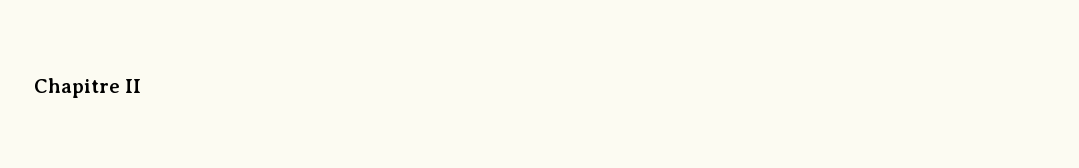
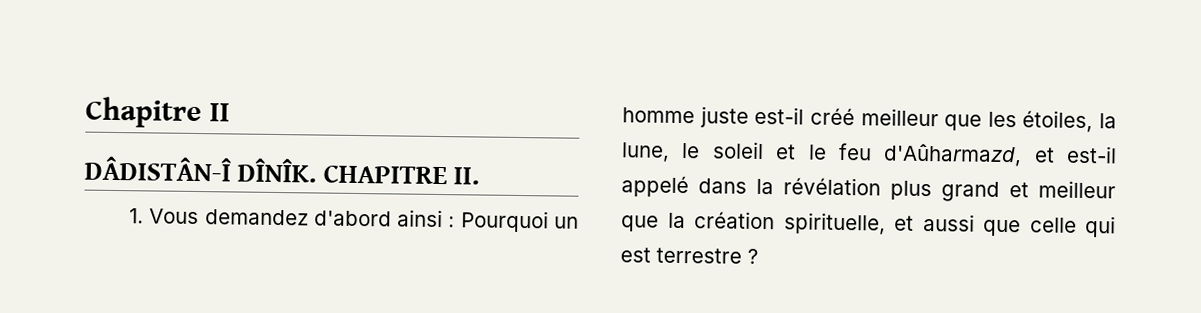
+ DÂDISTÂN-Î DÎNÎK. CHAPITRE II.
+ 1. Vous demandez d'abord ainsi : Pourquoi un homme juste est-il créé meilleur que les étoiles, la lune, le soleil et le feu d'Aûharmazd, et est-il appelé dans la révélation plus grand et meilleur que la création spirituelle, et aussi que celle qui est terrestre ?

